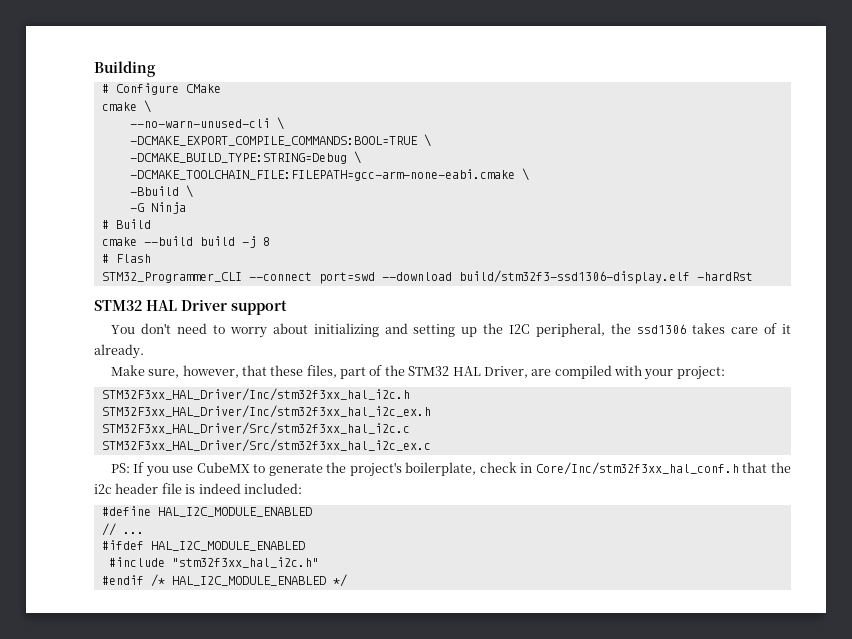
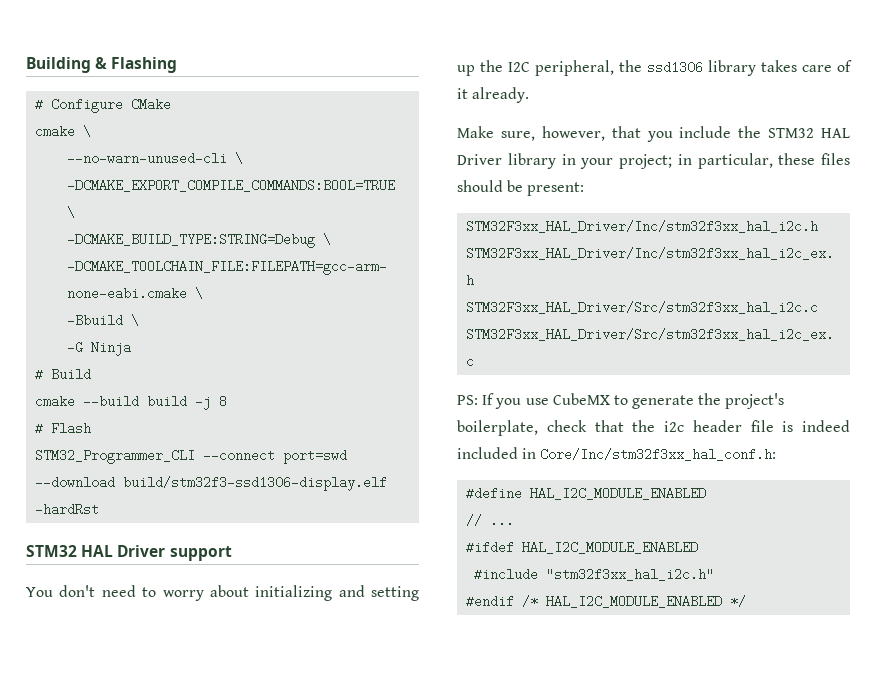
- Building
+ Building & Flashing
- You don't need to worry about initializing and setting up the I2C peripheral, the ssd1306 takes care of it already.
+ You don't need to worry about initializing and setting up the I2C peripheral, the ssd1306 library takes care of it already.
- Make sure, however, that these files, part of the STM32 HAL Driver, are compiled with your project:
+ Make sure, however, that you include the STM32 HAL Driver library in your project; in particular, these files should be present:
- PS: If you use CubeMX to generate the project's boilerplate, check in Core/Inc/stm32f3xx_hal_conf.h that the i2c header file is indeed included:
+ PS: If you use CubeMX to generate the project's boilerplate, check that the i2c header file is indeed included in Core/Inc/stm32f3xx_hal_conf.h:

